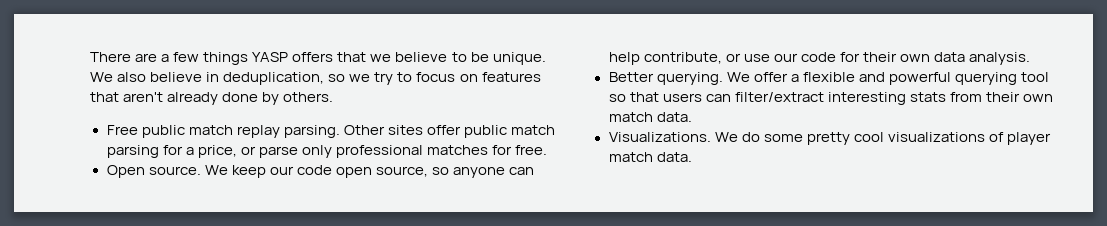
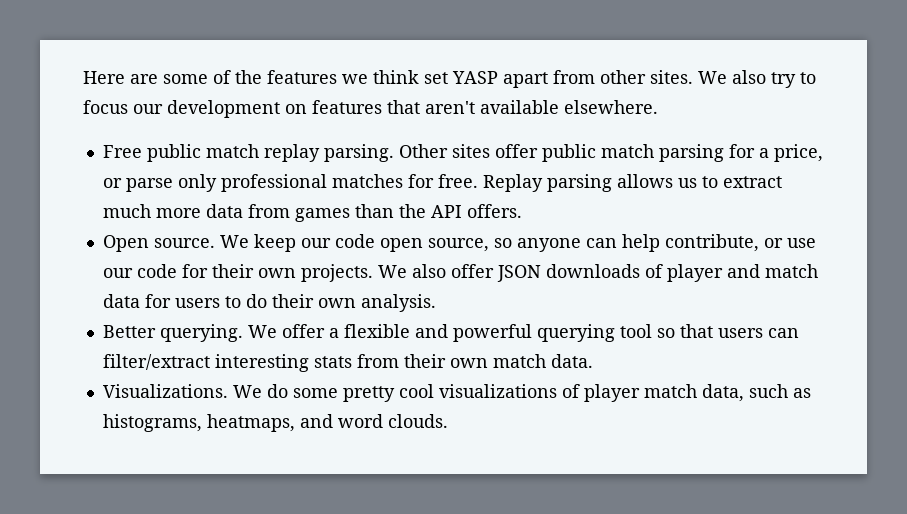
- There are a few things YASP offers that we believe to be unique. We also believe in deduplication, so we try to focus on features that aren't already done by others.
+ Here are some of the features we think set YASP apart from other sites. We also try to focus our development on features that aren't available elsewhere.
+ Replay parsing allows us to extract much more data from games than the API offers.
- We keep our code open source, so anyone can help contribute, or use our code for their own data analysis.
+ We keep our code open source, so anyone can help contribute, or use our code for their own projects. We also offer JSON downloads of player and match data for users to do their own analysis.
- We do some pretty cool visualizations of player match data.
+ We do some pretty cool visualizations of player match data, such as histograms, heatmaps, and word clouds.

